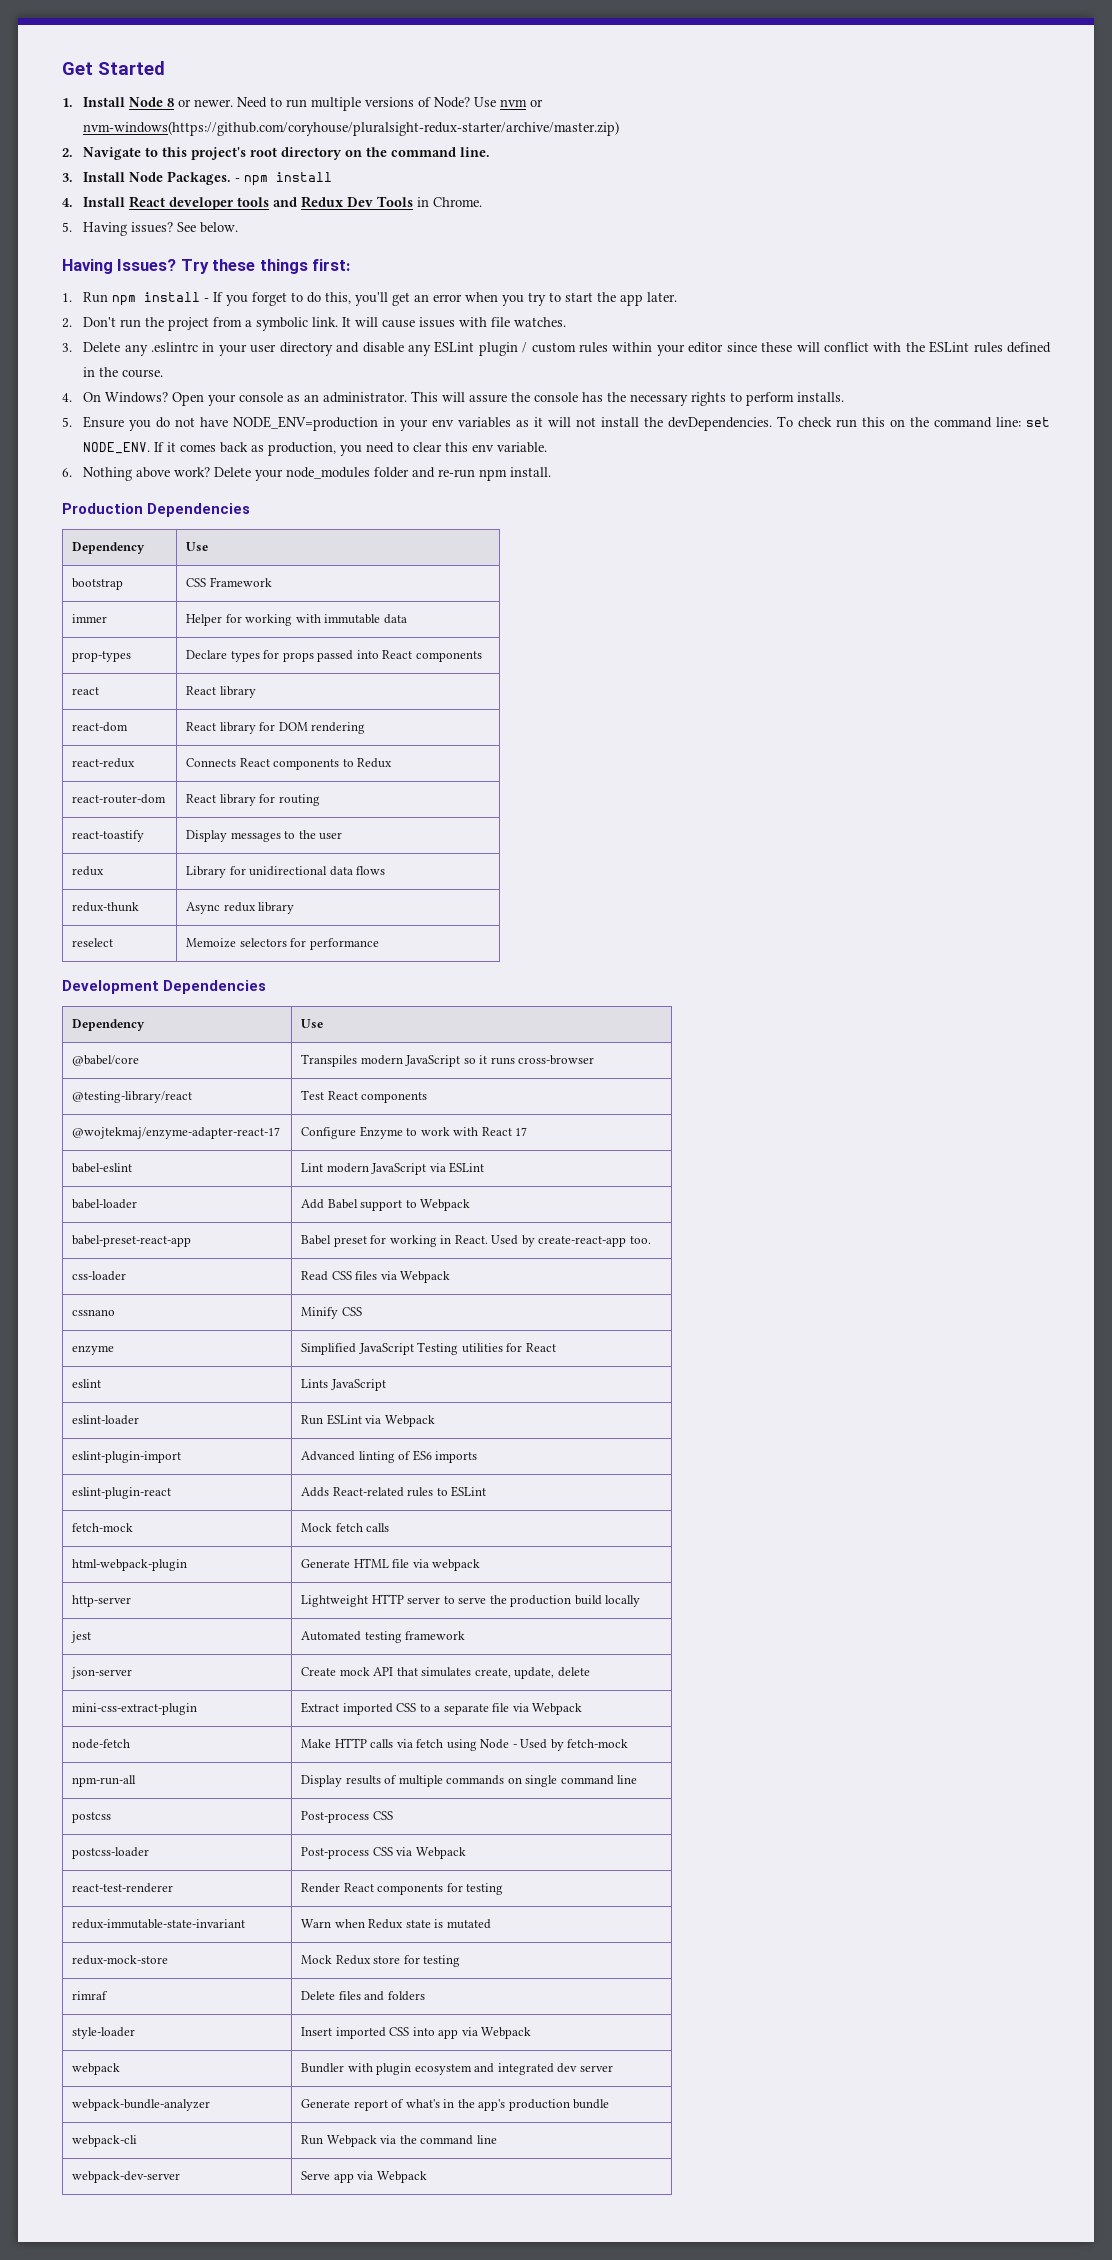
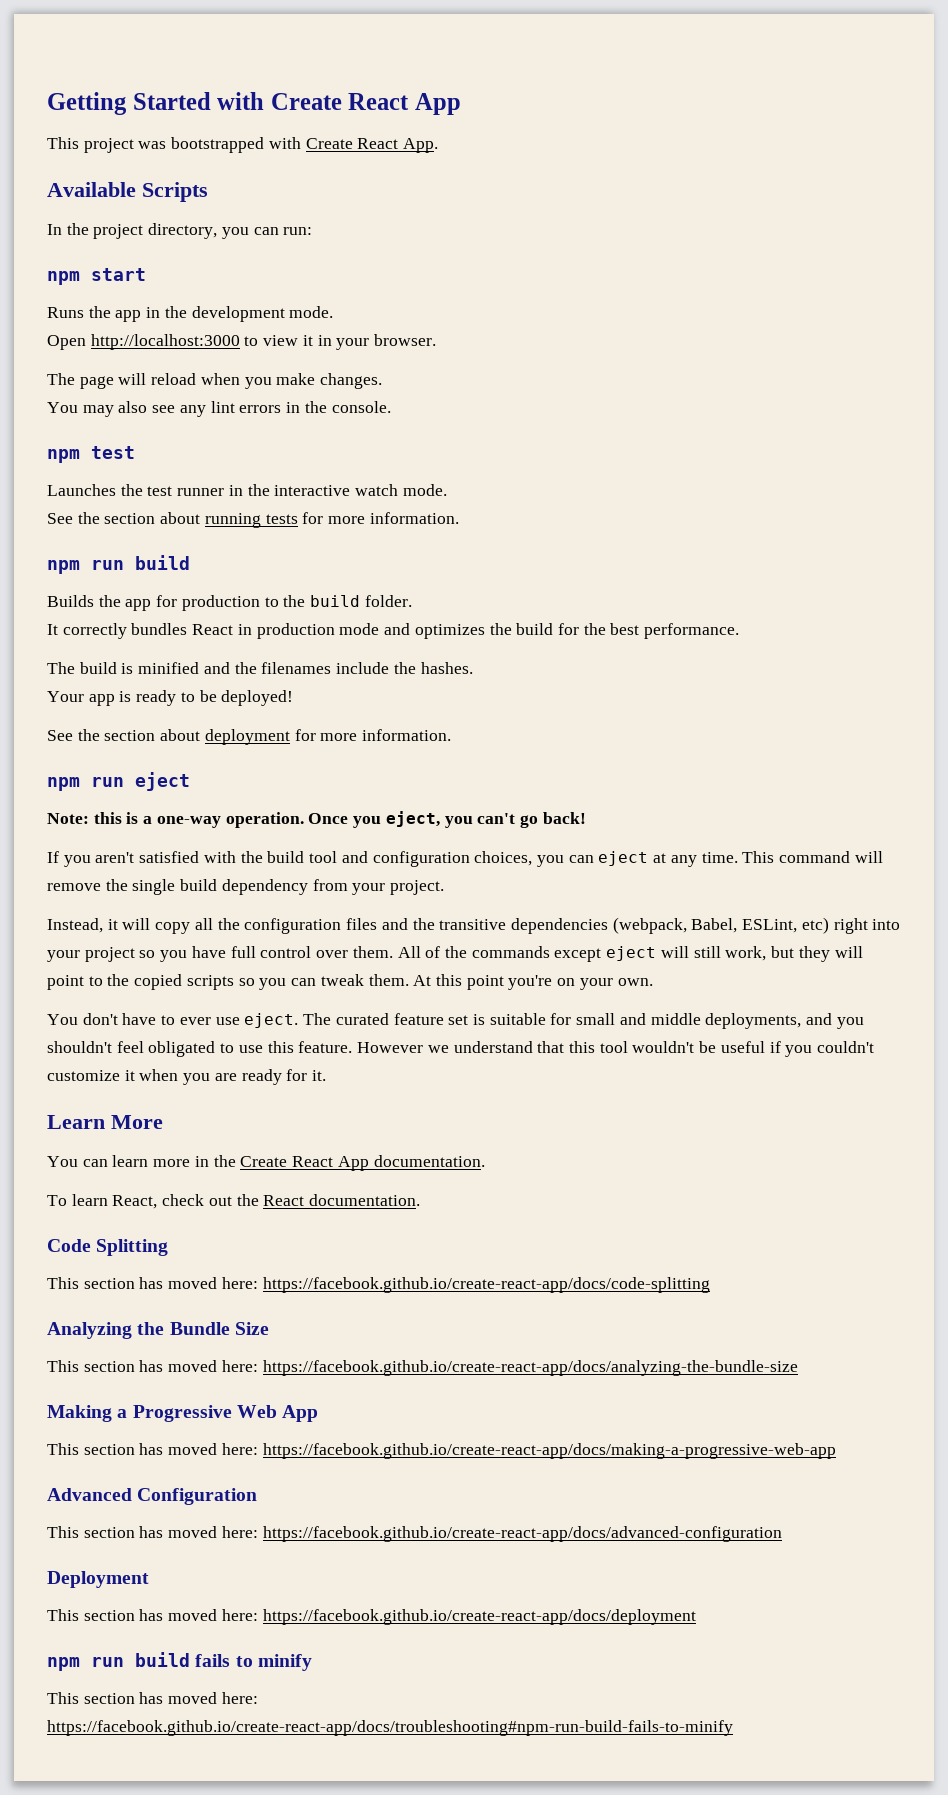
- Get Started
- 1. Install Node 8 or newer. Need to run multiple versions of Node? Use nvm or nvm-windows(https://github.com/coryhouse/pluralsight-redux-starter/archive/master.zip)
- 2. Navigate to this project's root directory on the command line.
- 3. Install Node Packages. - npm install
- 4. Install React developer tools and Redux Dev Tools in Chrome.
- 5. Having issues? See below.
- Having Issues? Try these things first:
- 1. Run npm install - If you forget to do this, you'll get an error when you try to start the app later.
- 2. Don't run the project from a symbolic link. It will cause issues with file watches.
- 3. Delete any .eslintrc in your user directory and disable any ESLint plugin / custom rules within your editor since these will conflict with the ESLint rules defined in the course.
- 4. On Windows? Open your console as an administrator. This will assure the console has the necessary rights to perform installs.
- 5. Ensure you do not have NODE_ENV=production in your env variables as it will not install the devDependencies. To check run this on the command line: set NODE_ENV. If it comes back as production, you need to clear this env variable.
- 6. Nothing above work? Delete your node_modules folder and re-run npm install.
- Production Dependencies
- Dependency | Use
- bootstrap | CSS Framework
- immer | Helper for working with immutable data
- prop-types | Declare types for props passed into React components
- react | React library
- react-dom | React library for DOM rendering
- react-redux | Connects React components to Redux
- react-router-dom | React library for routing
- react-toastify | Display messages to the user
- redux | Library for unidirectional data flows
- redux-thunk | Async redux library
- reselect | Memoize selectors for performance
- Development Dependencies
- Dependency | Use
- @babel/core | Transpiles modern JavaScript so it runs cross-browser
- @testing-library/react | Test React components
- @wojtekmaj/enzyme-adapter-react-17 | Configure Enzyme to work with React 17
- babel-eslint | Lint modern JavaScript via ESLint
- babel-loader | Add Babel support to Webpack
- babel-preset-react-app | Babel preset for working in React. Used by create-react-app too.
- css-loader | Read CSS files via Webpack
- cssnano | Minify CSS
- enzyme | Simplified JavaScript Testing utilities for React
- eslint | Lints JavaScript
- eslint-loader | Run ESLint via Webpack
- eslint-plugin-import | Advanced linting of ES6 imports
- eslint-plugin-react | Adds React-related rules to ESLint
- fetch-mock | Mock fetch calls
- html-webpack-plugin | Generate HTML file via webpack
- http-server | Lightweight HTTP server to serve the production build locally
- jest | Automated testing framework
- json-server | Create mock API that simulates create, update, delete
- mini-css-extract-plugin | Extract imported CSS to a separate file via Webpack
- node-fetch | Make HTTP calls via fetch using Node - Used by fetch-mock
- npm-run-all | Display results of multiple commands on single command line
- postcss | Post-process CSS
- postcss-loader | Post-process CSS via Webpack
- react-test-renderer | Render React components for testing
- redux-immutable-state-invariant | Warn when Redux state is mutated
- redux-mock-store | Mock Redux store for testing
- rimraf | Delete files and folders
- style-loader | Insert imported CSS into app via Webpack
- webpack | Bundler with plugin ecosystem and integrated dev server
- webpack-bundle-analyzer | Generate report of what's in the app's production bundle
- webpack-cli | Run Webpack via the command line
- webpack-dev-server | Serve app via Webpack
+ Getting Started with Create React App
+ This project was bootstrapped with Create React App.
+ Available Scripts
+ In the project directory, you can run:
+ npm start
+ Runs the app in the development mode.
+ Open http://localhost:3000 to view it in your browser.
+ The page will reload when you make changes.
+ You may also see any lint errors in the console.
+ npm test
+ Launches the test runner in the interactive watch mode.
+ See the section about running tests for more information.
+ npm run build
+ Builds the app for production to the build folder.
+ It correctly bundles React in production mode and optimizes the build for the best performance.
+ The build is minified and the filenames include the hashes.
+ Your app is ready to be deployed!
+ See the section about deployment for more information.
+ npm run eject
+ Note: this is a one-way operation. Once you eject, you can't go back!
+ If you aren't satisfied with the build tool and configuration choices, you can eject at any time. This command will remove the single build dependency from your project.
+ Instead, it will copy all the configuration files and the transitive dependencies (webpack, Babel, ESLint, etc) right into your project so you have full control over them. All of the commands except eject will still work, but they will point to the copied scripts so you can tweak them. At this point you're on your own.
+ You don't have to ever use eject. The curated feature set is suitable for small and middle deployments, and you shouldn't feel obligated to use this feature. However we understand that this tool wouldn't be useful if you couldn't customize it when you are ready for it.
+ Learn More
+ You can learn more in the Create React App documentation.
+ To learn React, check out the React documentation.
+ Code Splitting
+ This section has moved here: https://facebook.github.io/create-react-app/docs/code-splitting
+ Analyzing the Bundle Size
+ This section has moved here: https://facebook.github.io/create-react-app/docs/analyzing-the-bundle-size
+ Making a Progressive Web App
+ This section has moved here: https://facebook.github.io/create-react-app/docs/making-a-progressive-web-app
+ Advanced Configuration
+ This section has moved here: https://facebook.github.io/create-react-app/docs/advanced-configuration
+ Deployment
+ This section has moved here: https://facebook.github.io/create-react-app/docs/deployment
+ npm run build fails to minify
+ This section has moved here: https://facebook.github.io/create-react-app/docs/troubleshooting#npm-run-build-fails-to-minify

